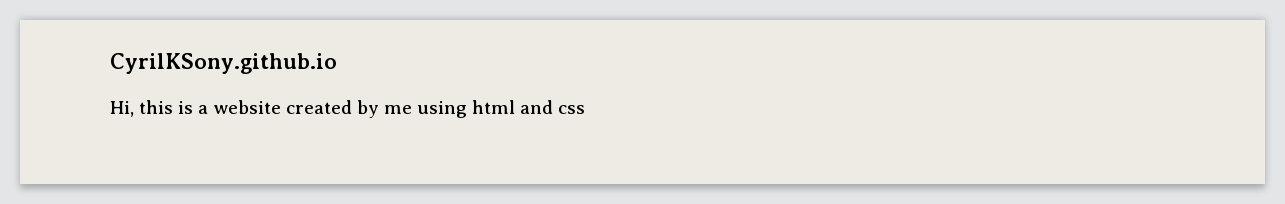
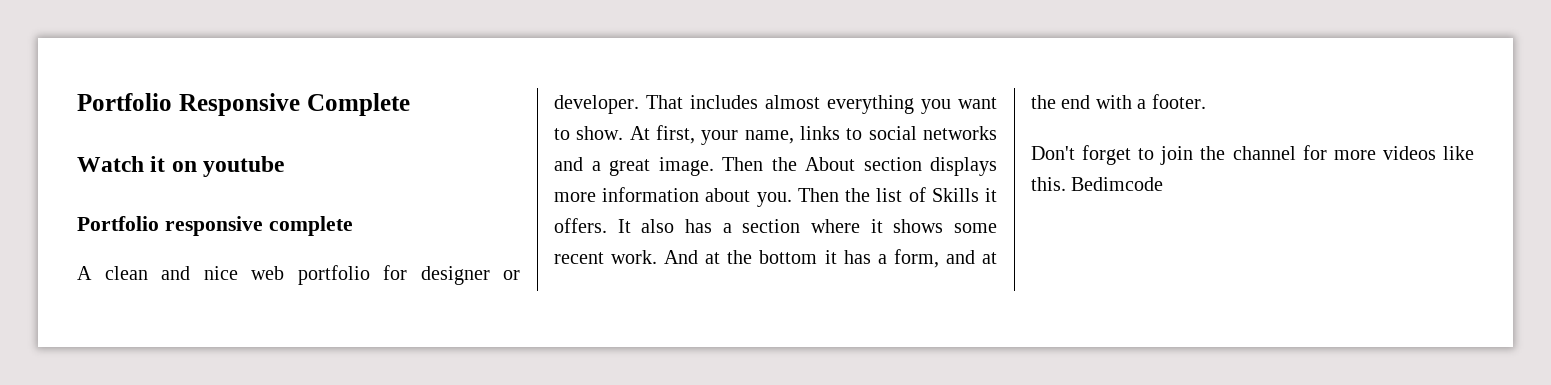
- CyrilKSony.github.io
- Hi, this is a website created by me using html and css
+ Portfolio Responsive Complete
+ Watch it on youtube
+ Portfolio responsive complete
+ A clean and nice web portfolio for designer or developer. That includes almost everything you want to show. At first, your name, links to social networks and a great image. Then the About section displays more information about you. Then the list of Skills it offers. It also has a section where it shows some recent work. And at the bottom it has a form, and at the end with a footer.
+ Don't forget to join the channel for more videos like this. Bedimcode

